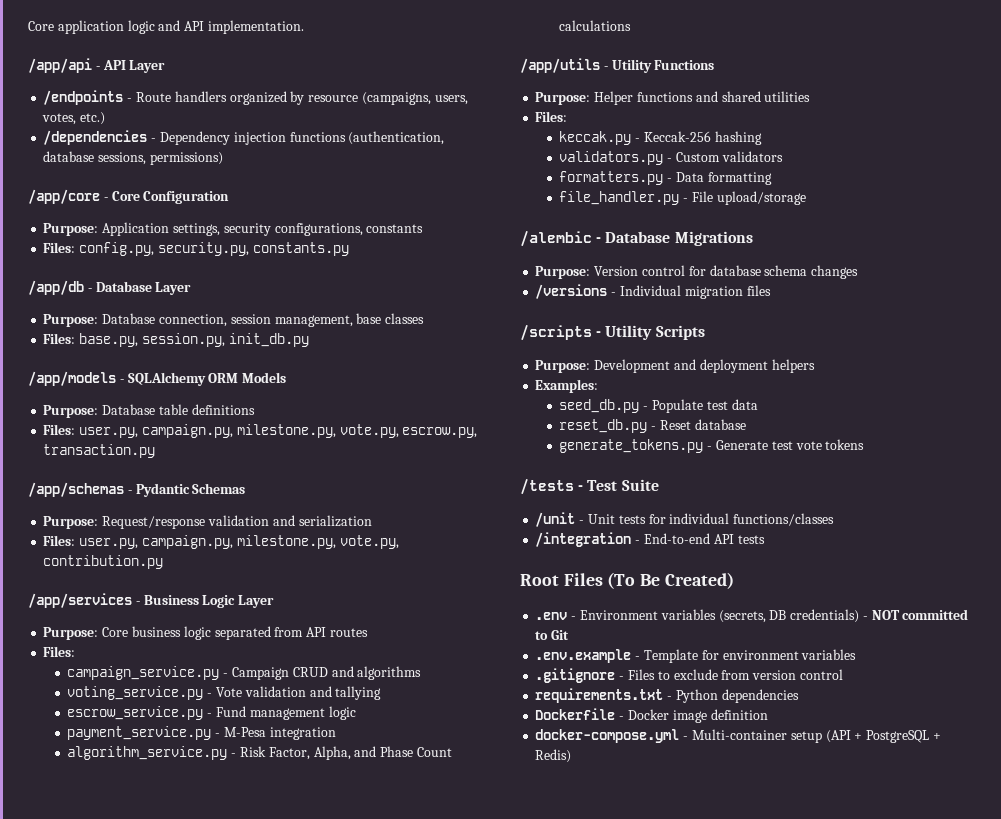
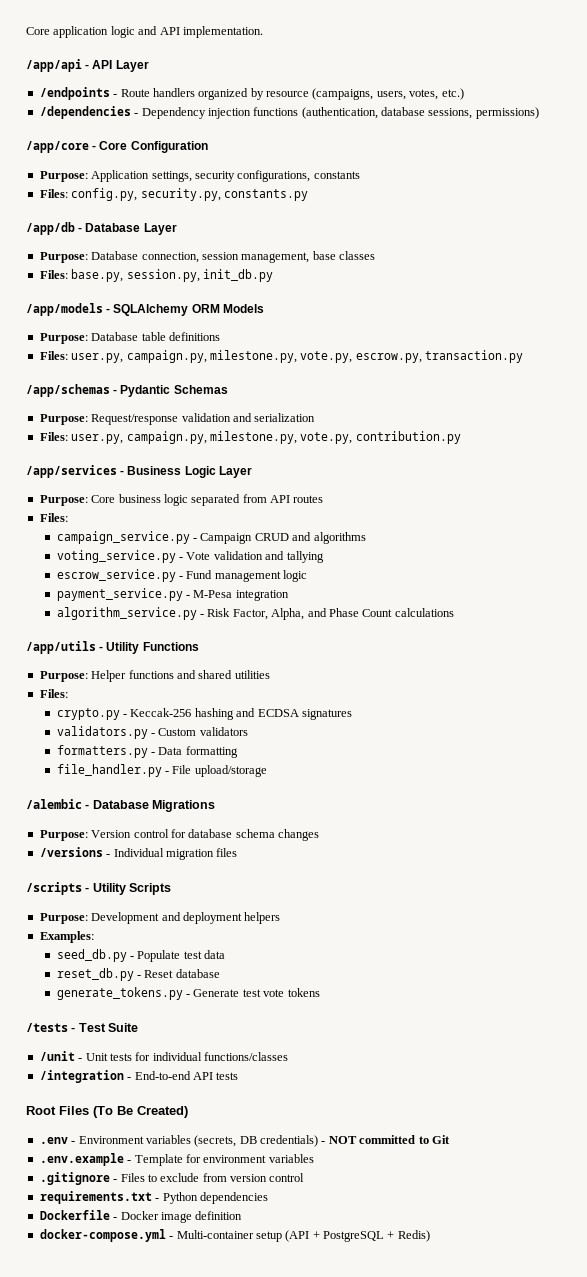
- keccak.py - Keccak-256 hashing
+ crypto.py - Keccak-256 hashing and ECDSA signatures

